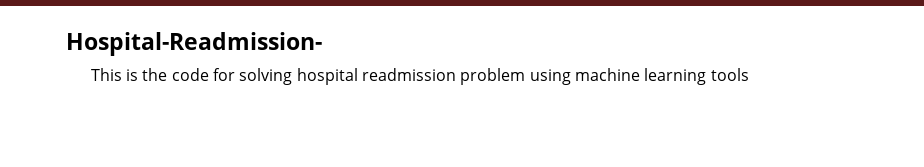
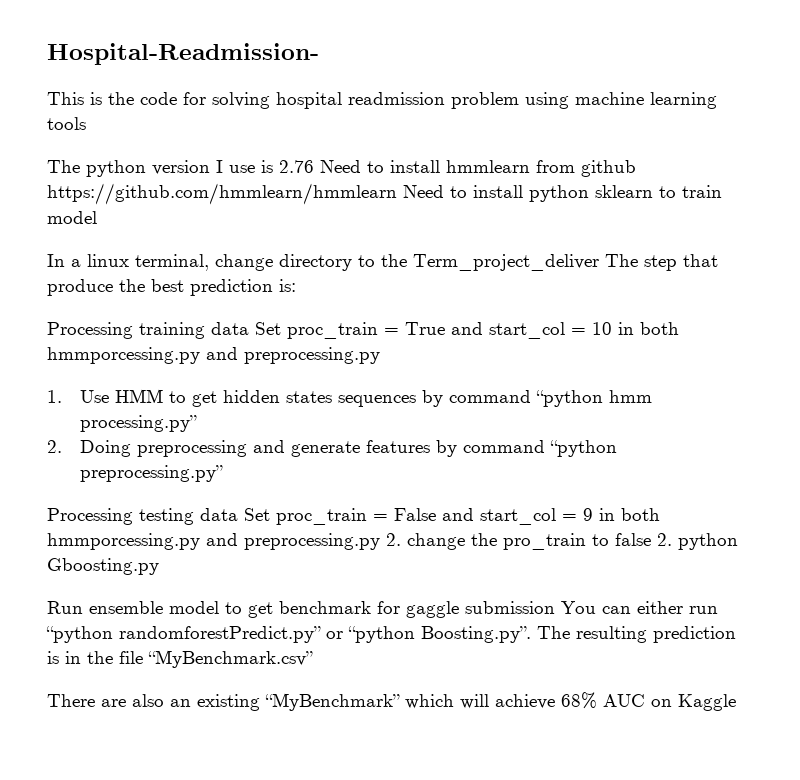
+ The python version I use is 2.76 Need to install hmmlearn from github https://github.com/hmmlearn/hmmlearn Need to install python sklearn to train model
+ In a linux terminal, change directory to the Term_project_deliver The step that produce the best prediction is:
+ Processing training data Set proc_train = True and start_col = 10 in both hmmporcessing.py and preprocessing.py
+ 1. Use HMM to get hidden states sequences by command “python hmm processing.py”
+ 2. Doing preprocessing and generate features by command “python preprocessing.py”
+ Processing testing data Set proc_train = False and start_col = 9 in both hmmporcessing.py and preprocessing.py 2. change the pro_train to false 2. python Gboosting.py
+ Run ensemble model to get benchmark for gaggle submission You can either run “python randomforestPredict.py” or “python Boosting.py”. The resulting prediction is in the file “MyBenchmark.csv”
+ There are also an existing “MyBenchmark” which will achieve 68% AUC on Kaggle

